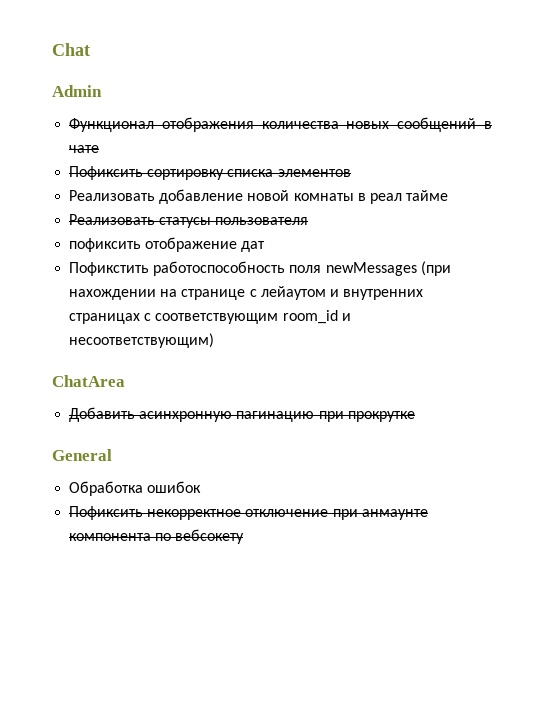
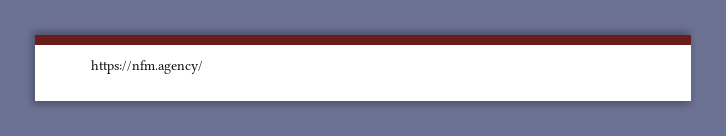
- Chat
- Admin
- Функционал отображения количества новых сообщений в чате
- Пофиксить сортировку списка элементов
- Реализовать добавление новой комнаты в реал тайме
- Реализовать статусы пользователя
- пофиксить отображение дат
- Пофикстить работоспособность поля newMessages (при нахождении на странице с лейаутом и внутренних страницах с соответствующим room_id и несоответствующим)
- ChatArea
- Добавить асинхронную пагинацию при прокрутке
- General
- Обработка ошибок
- Пофиксить некорректное отключение при анмаунте компонента по вебсокету
+ https://nfm.agency/

